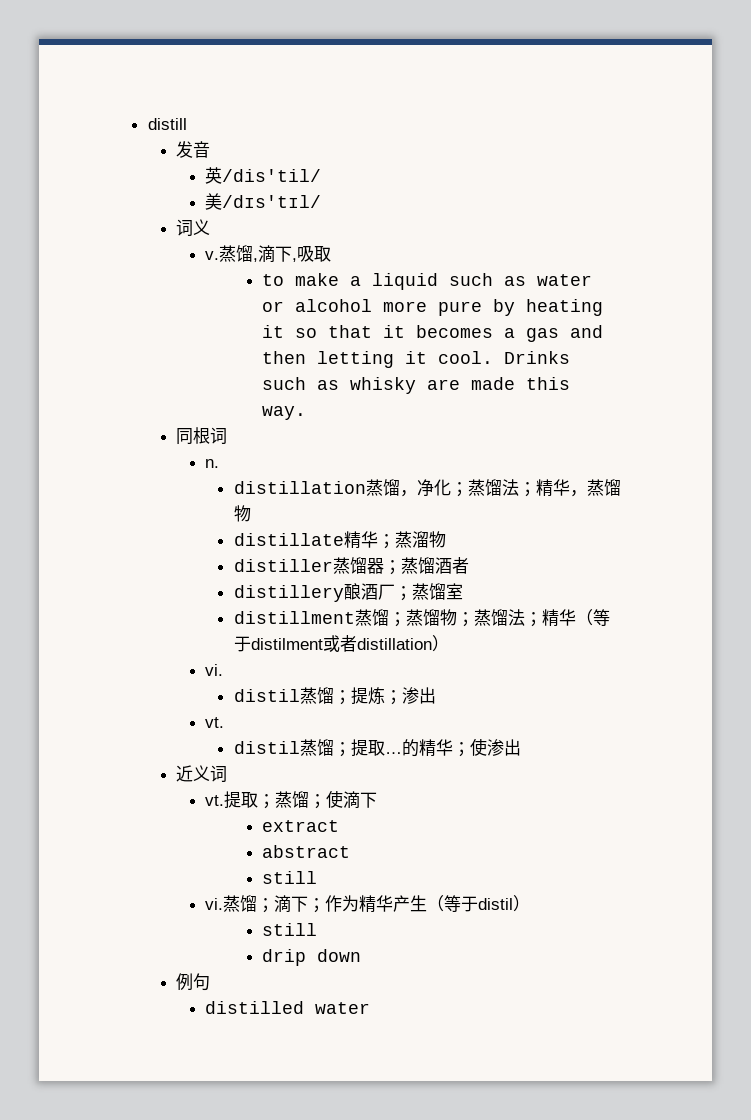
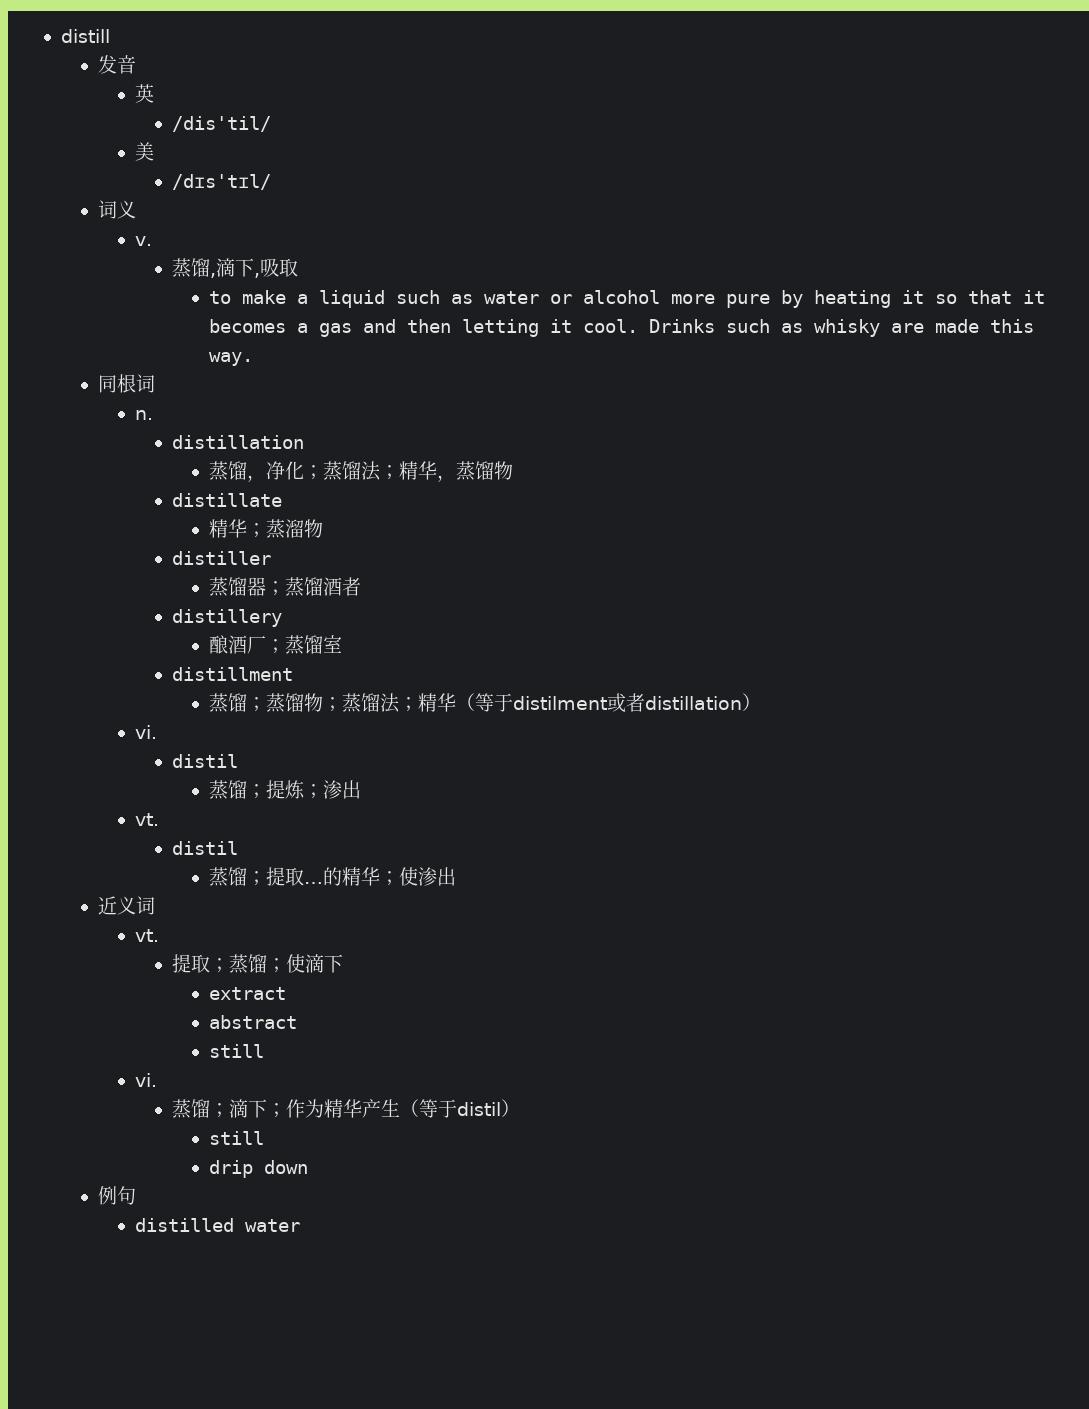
- 英/dis'til/
+ 英
+ /dis'til/
- 美/dɪs'tɪl/
+ 美
+ /dɪs'tɪl/
- v.蒸馏,滴下,吸取
+ v.
+ 蒸馏,滴下,吸取
  n.
- distillation蒸馏，净化；蒸馏法；精华，蒸馏物
+ distillation
+ 蒸馏，净化；蒸馏法；精华，蒸馏物
- distillate精华；蒸溜物
+ distillate
+ 精华；蒸溜物
- distiller蒸馏器；蒸馏酒者
+ distiller
+ 蒸馏器；蒸馏酒者
- distillery酿酒厂；蒸馏室
+ distillery
+ 酿酒厂；蒸馏室
- distillment蒸馏；蒸馏物；蒸馏法；精华（等于distilment或者distillation）
+ distillment
+ 蒸馏；蒸馏物；蒸馏法；精华（等于distilment或者distillation）
  vi.
- distil蒸馏；提炼；渗出
+ distil
+ 蒸馏；提炼；渗出
  vt.
- distil蒸馏；提取…
+ distil
+ 蒸馏；提取…
  近义词
- vt.提取；蒸馏；使滴下
+ vt.
+ 提取；蒸馏；使滴下
  abstract
  still
- vi.蒸馏；滴下；作为精华产生（等于distil）
+ vi.
+ 蒸馏；滴下；作为精华产生（等于distil）

